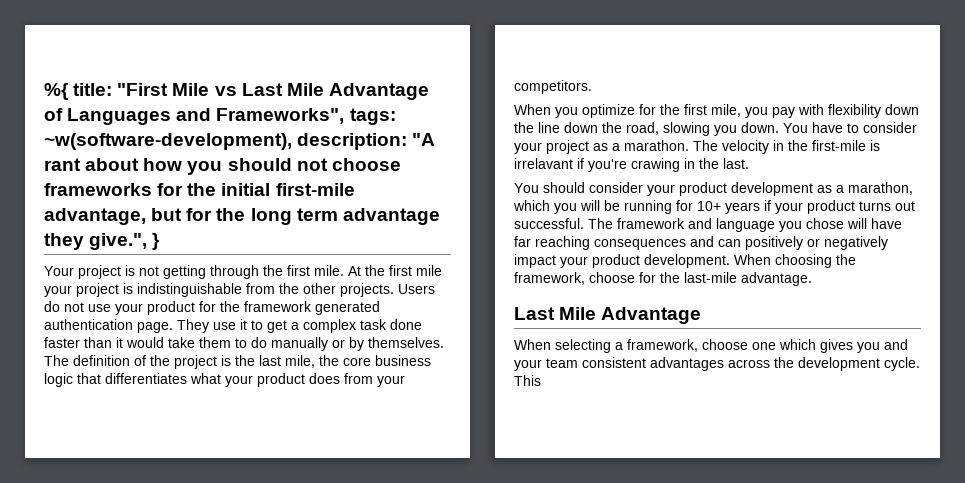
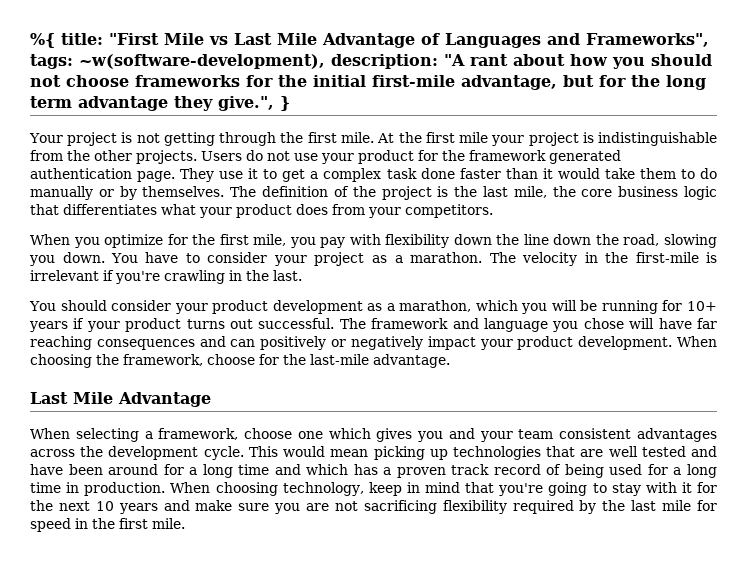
- The velocity in the first-mile is irrelavant if you're crawing in the last.
+ The velocity in the first-mile is irrelevant if you're crawling in the last.
- This
+ This would mean picking up technologies that are well tested and have been around for a long time and which has a proven track record of being used for a long time in production. When choosing technology, keep in mind that you're going to stay with it for the next 10 years and make sure you are not sacrificing flexibility required by the last mile for speed in the first mile.

